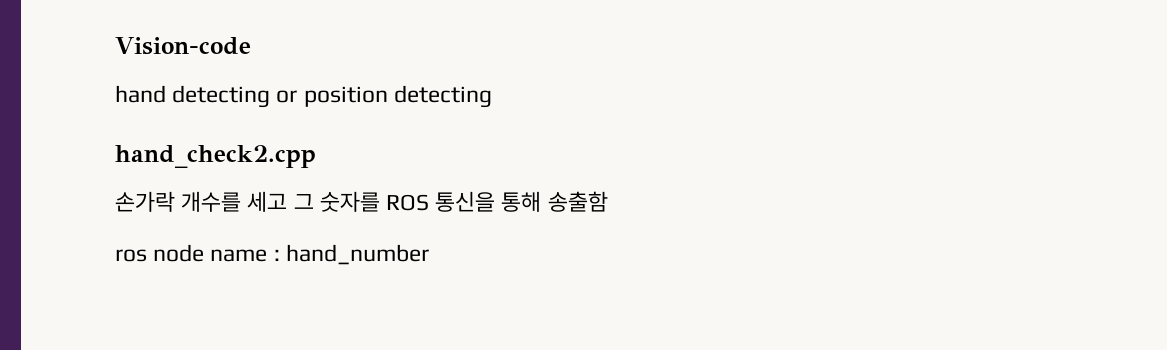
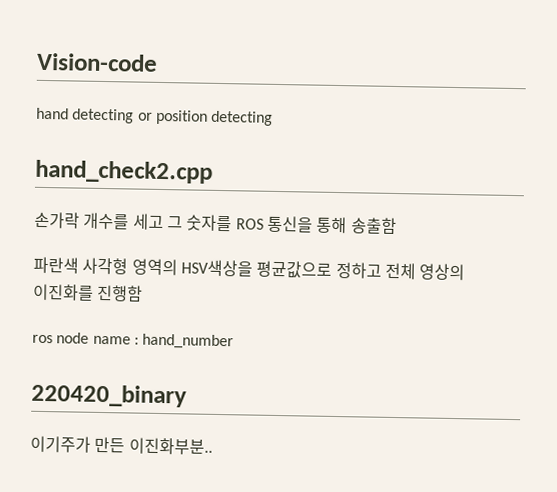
+ 파란색 사각형 영역의 HSV색상을 평균값으로 정하고 전체 영상의 이진화를 진행함
+ 220420_binary
+ 이기주가 만든 이진화부분..

